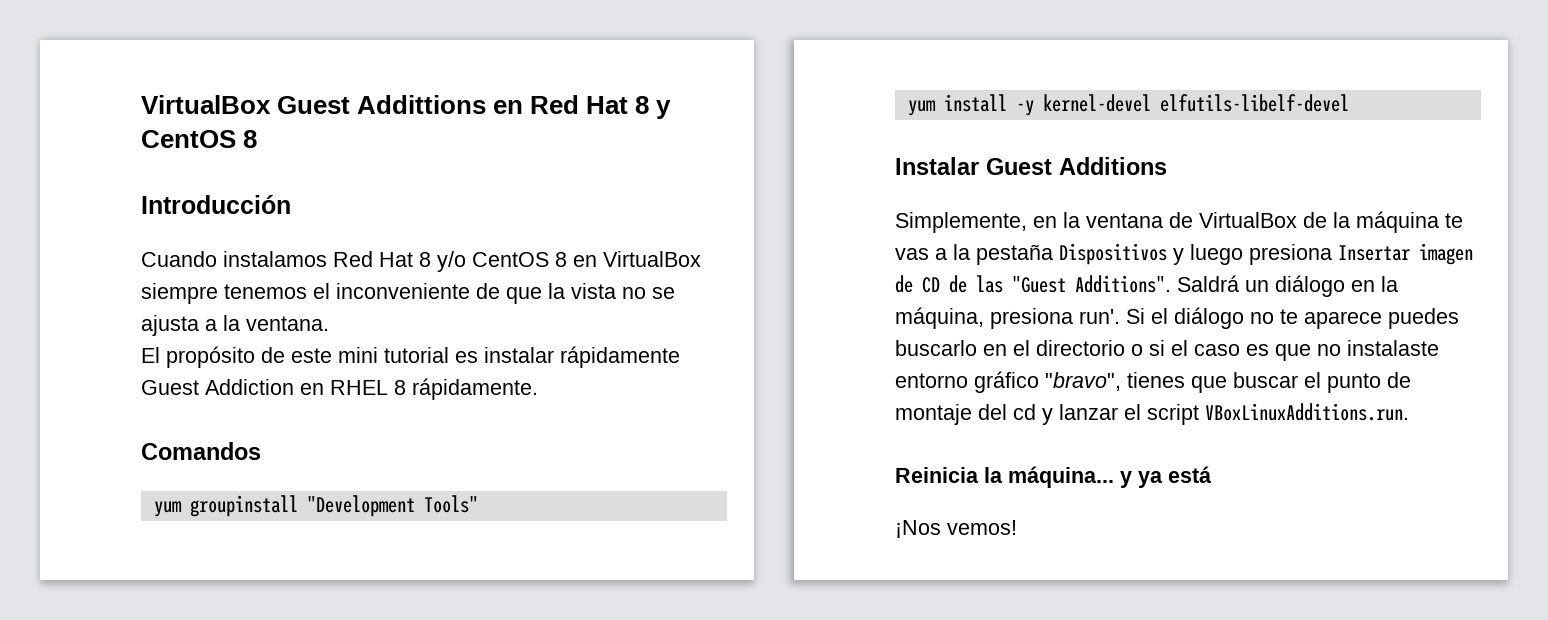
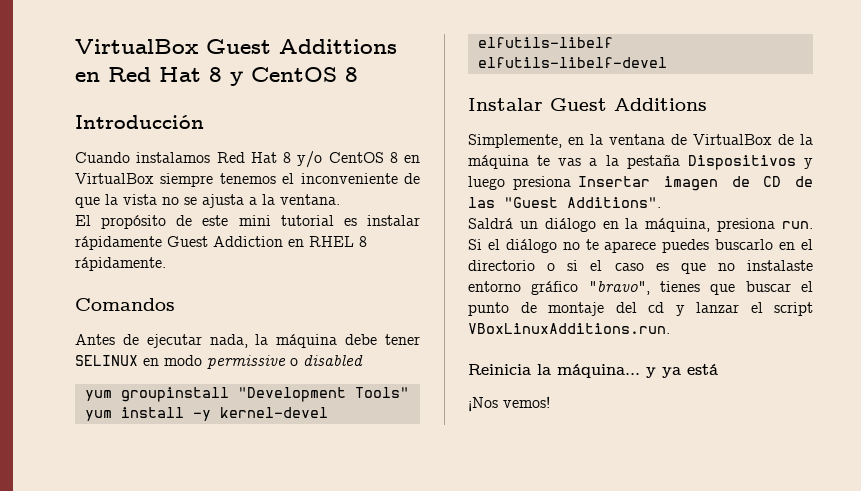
+ Antes de ejecutar nada, la máquina debe tener SELINUX en modo permissive o disabled
- yum install -y kernel-devel elfutils-libelf-devel
+ yum install -y kernel-devel elfutils-libelf elfutils-libelf-devel
- Simplemente, en la ventana de VirtualBox de la máquina te vas a la pestaña Dispositivos y luego presiona Insertar imagen de CD de las "Guest Additions". Saldrá un diálogo en la máquina, presiona run'.
+ Simplemente, en la ventana de VirtualBox de la máquina te vas a la pestaña Dispositivos y luego presiona Insertar imagen de CD de las "Guest Additions".
+ Saldrá un diálogo en la máquina, presiona run.

